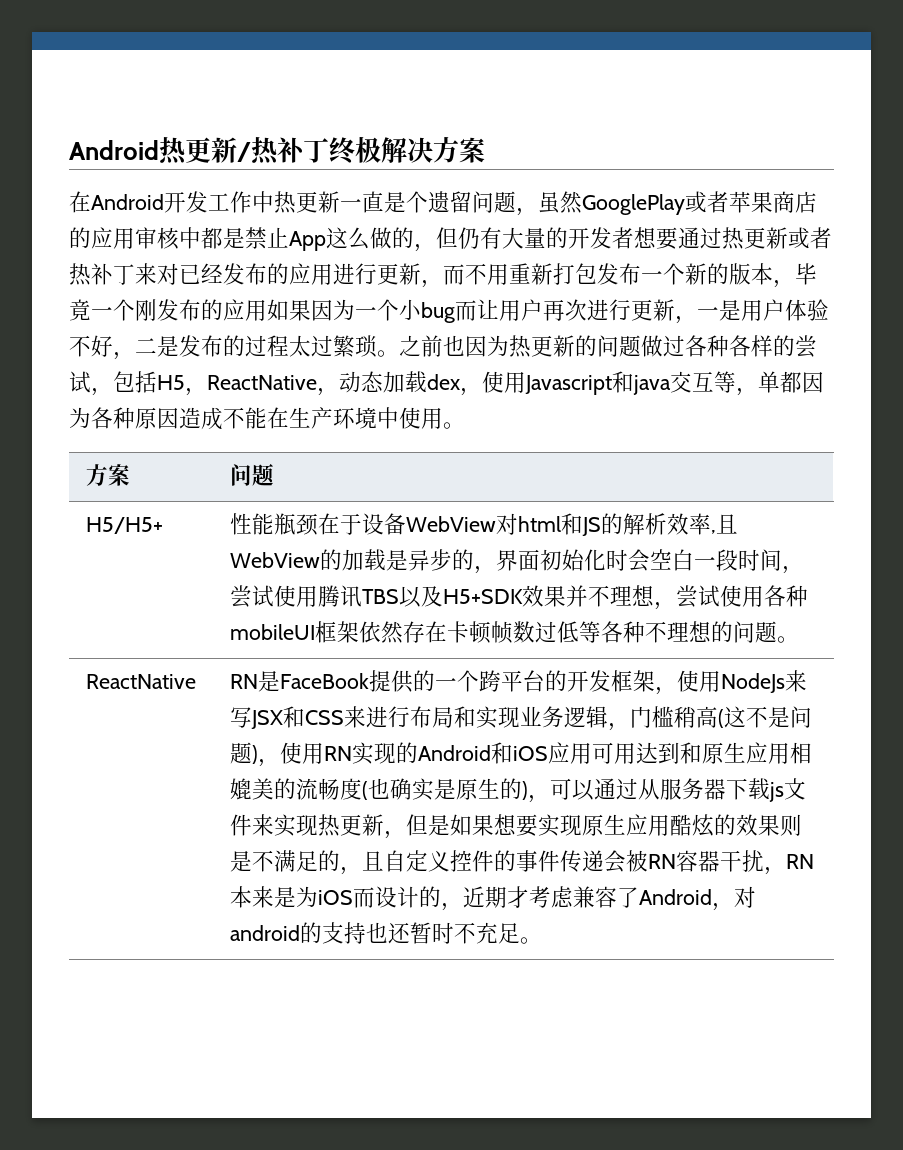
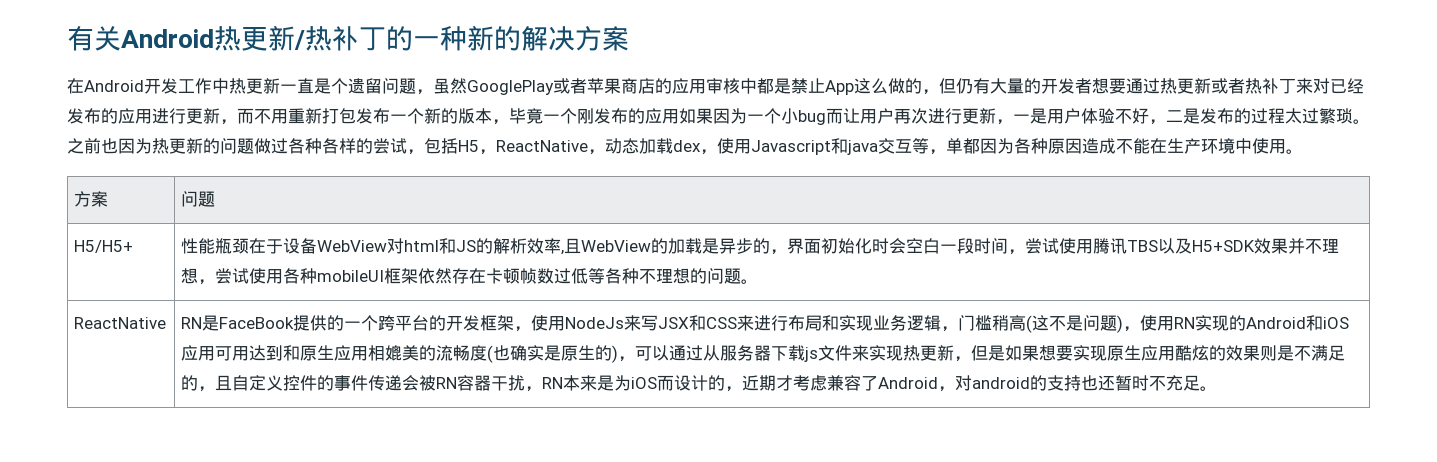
- Android热更新/热补丁终极解决方案
+ 有关Android热更新/热补丁的一种新的解决方案

